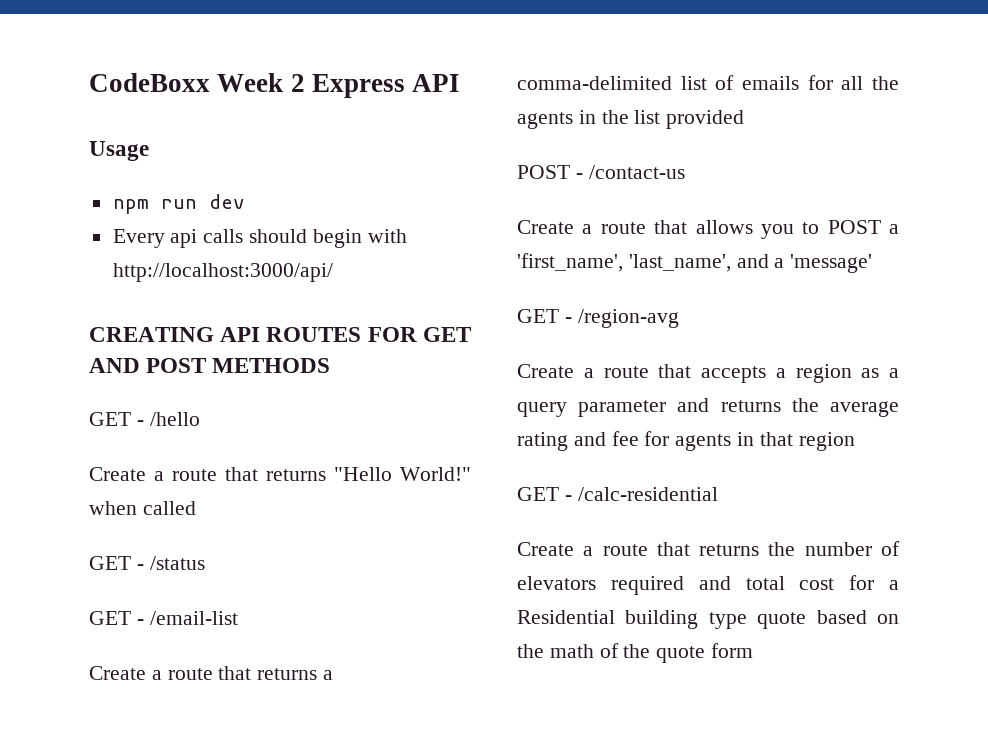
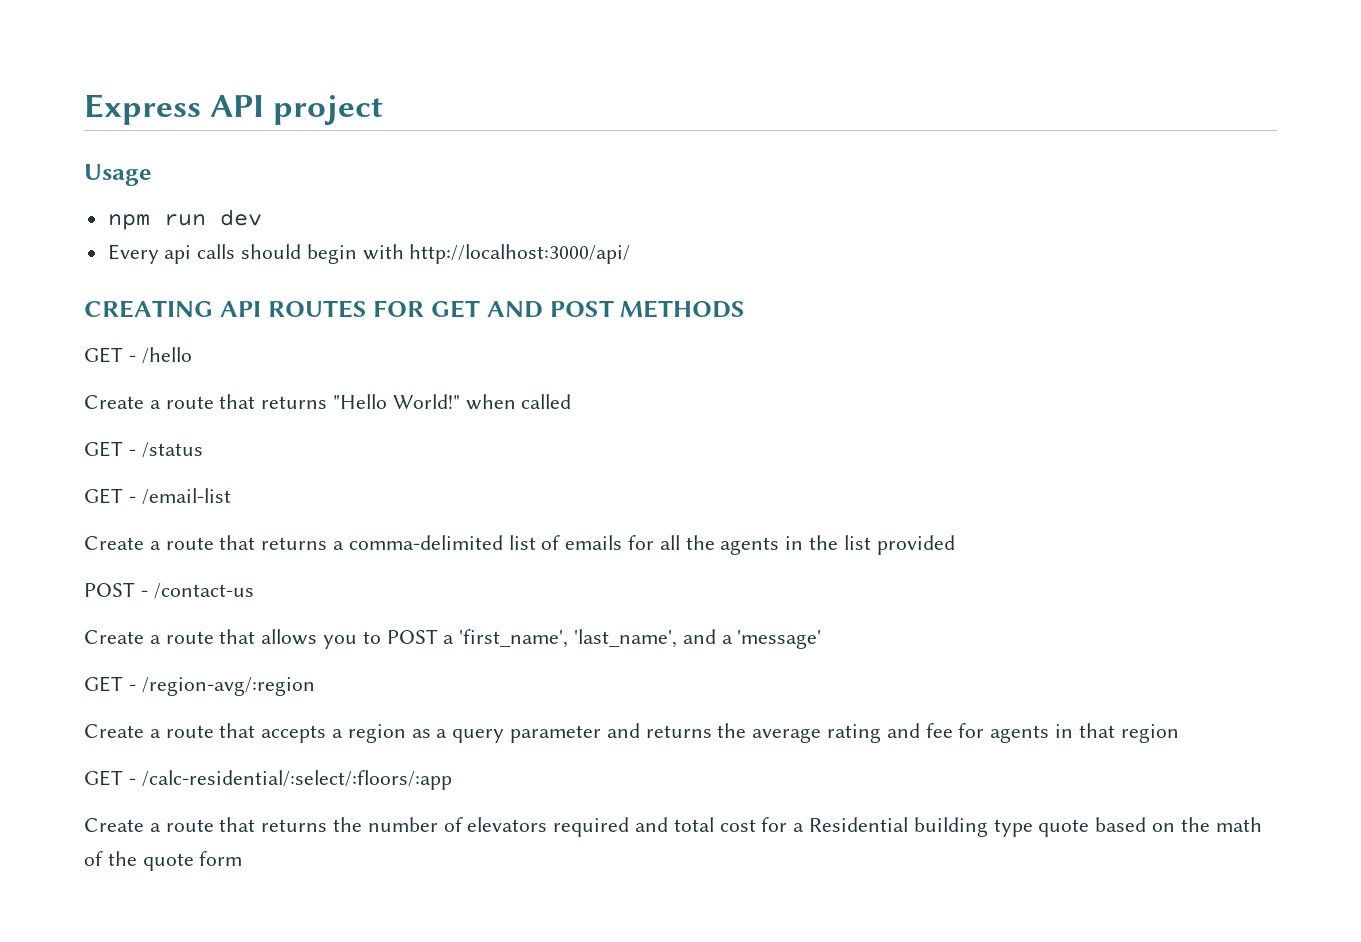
- CodeBoxx Week 2 Express API
+ Express API project
- GET - /region-avg
+ GET - /region-avg/:region
- GET - /calc-residential
+ GET - /calc-residential/:select/:floors/:app

